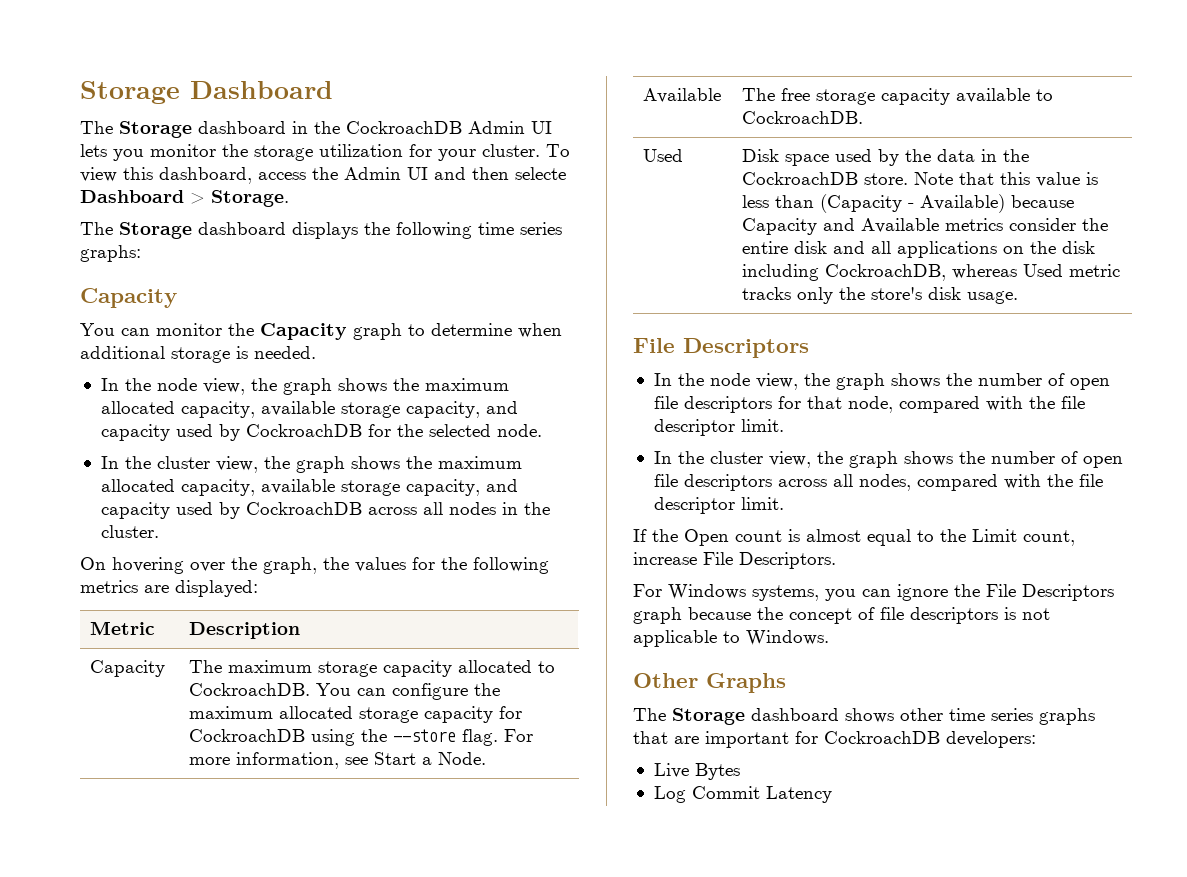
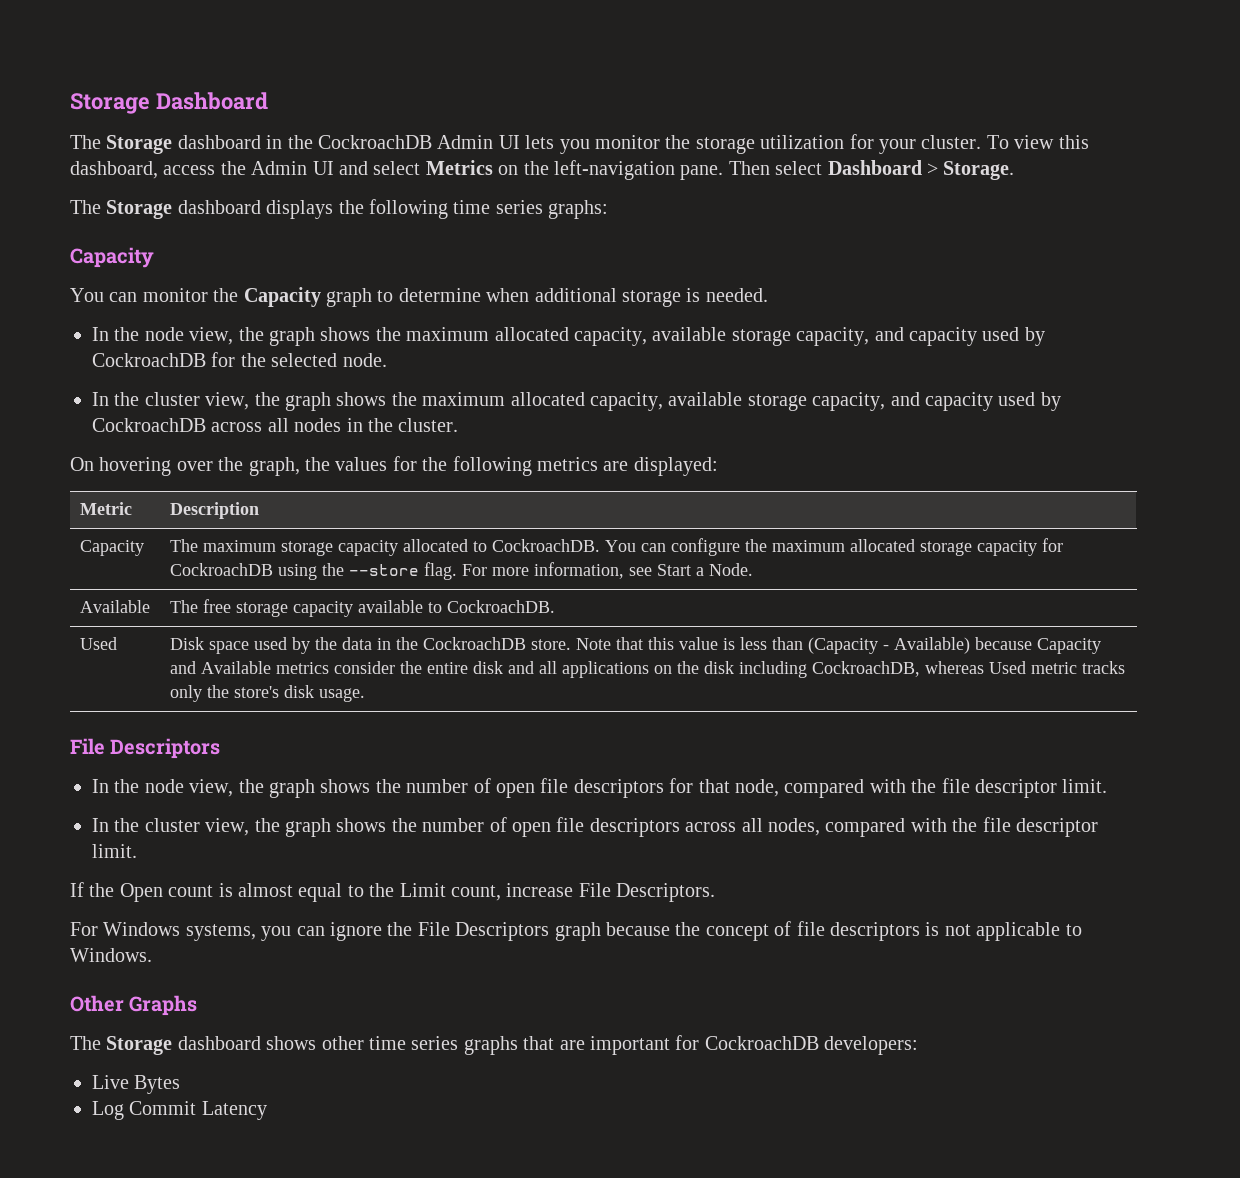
- To view this dashboard, access the Admin UI and then selecte Dashboard > Storage.
+ To view this dashboard, access the Admin UI and select Metrics on the left-navigation pane. Then select Dashboard > Storage.

